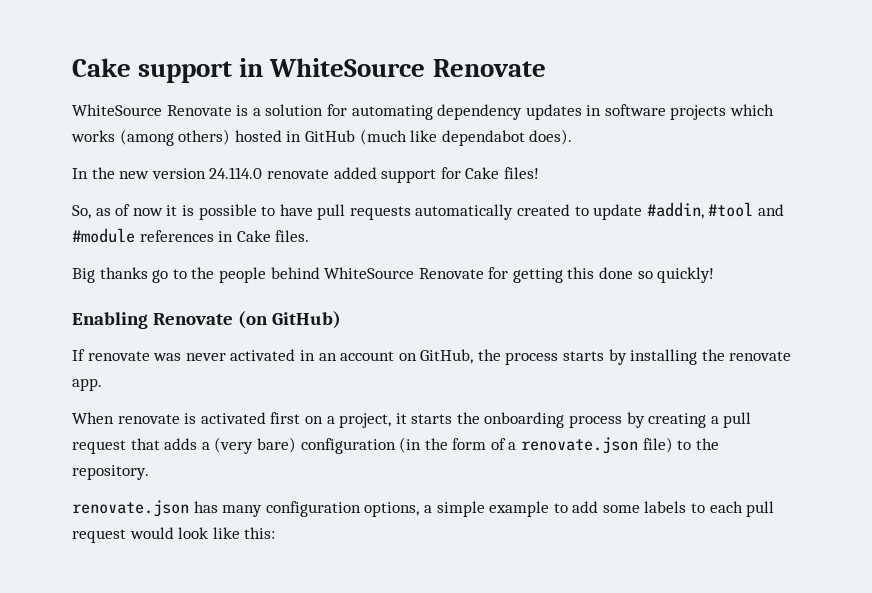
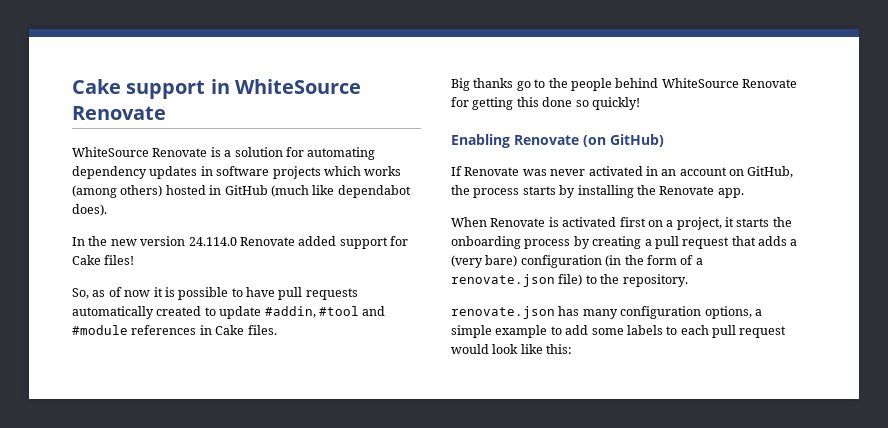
- In the new version 24.114.0 renovate added support for Cake files!
+ In the new version 24.114.0 Renovate added support for Cake files!
- If renovate was never activated in an account on GitHub, the process starts by installing the renovate app.
+ If Renovate was never activated in an account on GitHub, the process starts by installing the Renovate app.
- When renovate is activated first on a project, it starts the onboarding process by creating a pull request that adds a (very bare) configuration (in the form of a renovate.json file) to the repository.
+ When Renovate is activated first on a project, it starts the onboarding process by creating a pull request that adds a (very bare) configuration (in the form of a renovate.json file) to the repository.

